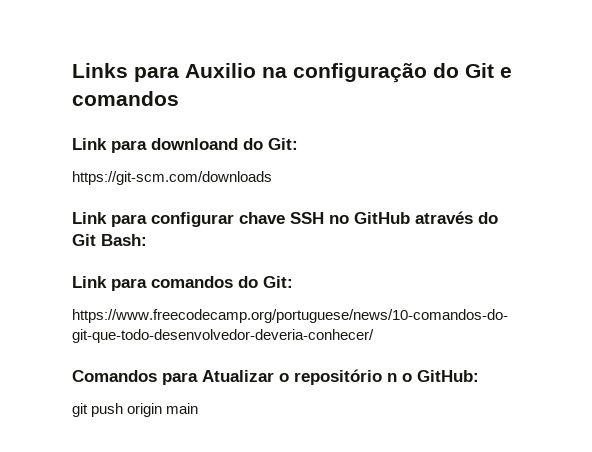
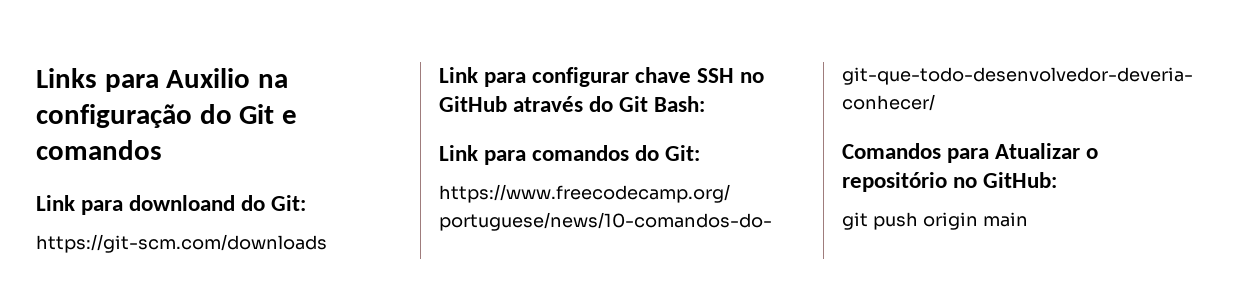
- Comandos para Atualizar o repositório n o GitHub:
+ Comandos para Atualizar o repositório no GitHub:

